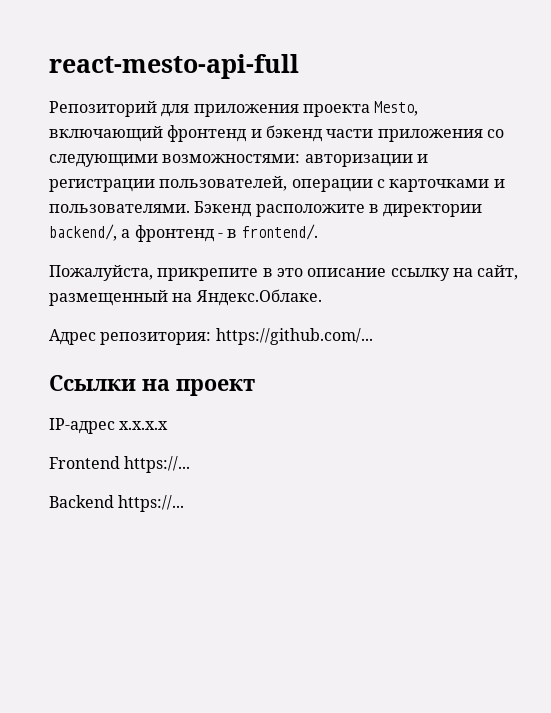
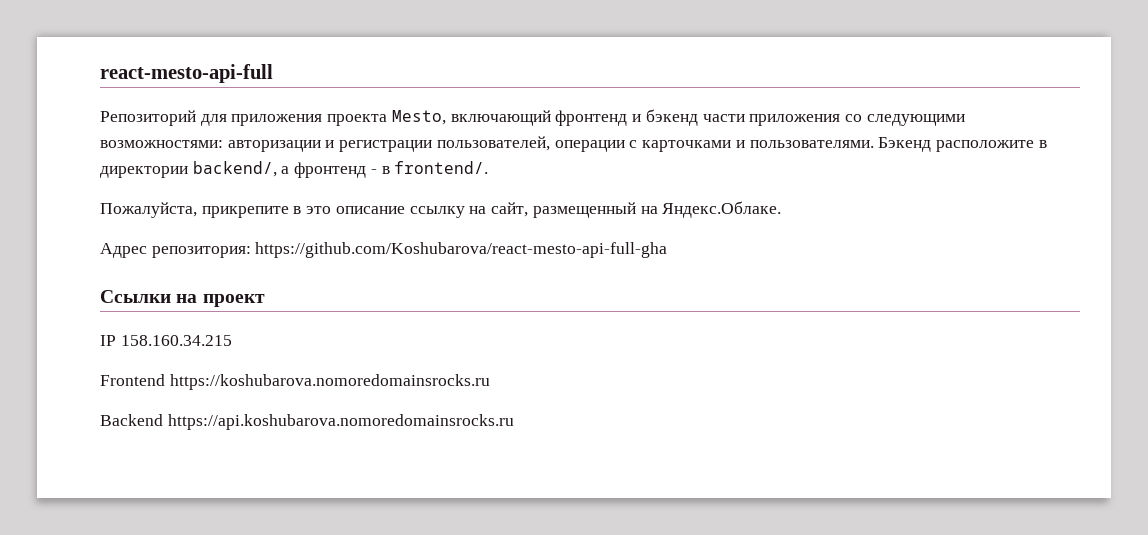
- Адрес репозитория: https://github.com/...
+ Адрес репозитория: https://github.com/Koshubarova/react-mesto-api-full-gha
- IP-адрес x.x.x.x
+ IP 158.160.34.215
- Frontend https://...
+ Frontend https://koshubarova.nomoredomainsrocks.ru
- Backend https://...
+ Backend https://api.koshubarova.nomoredomainsrocks.ru

